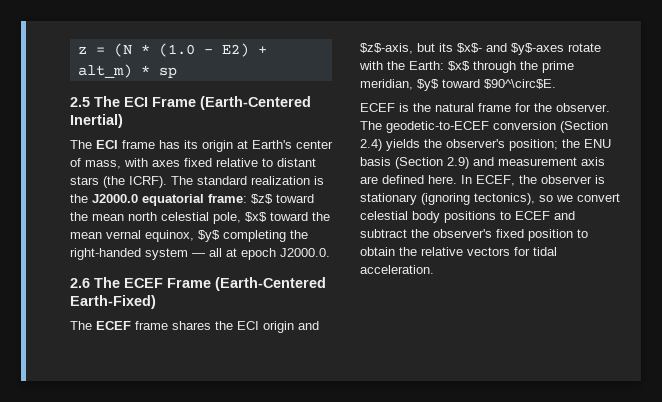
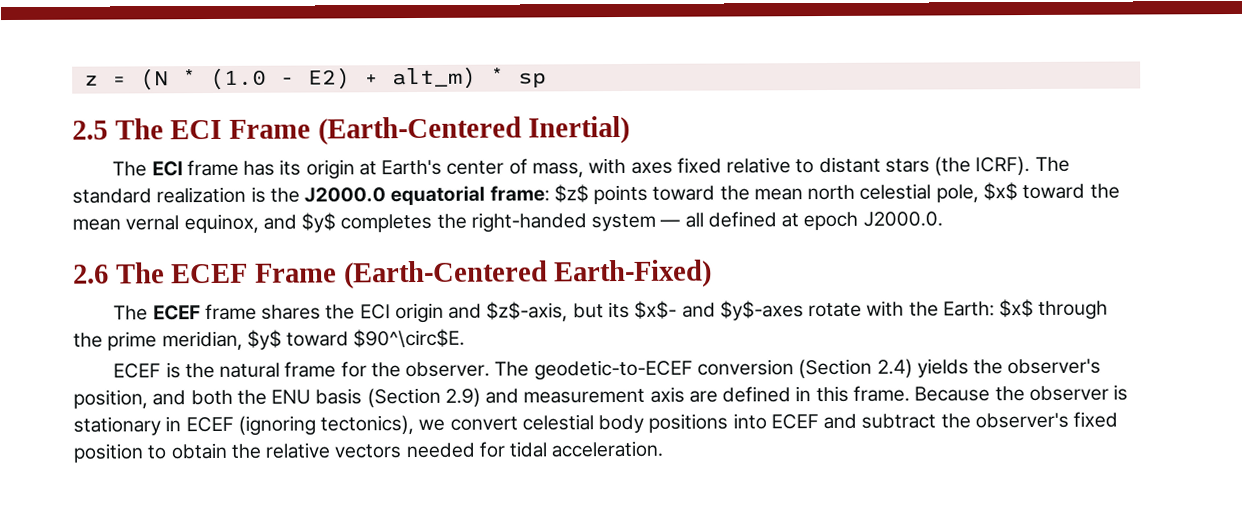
- The standard realization is the J2000.0 equatorial frame: $z$ toward the mean north celestial pole, $x$ toward the mean vernal equinox, $y$ completing the right-handed system — all at epoch J2000.0.
+ The standard realization is the J2000.0 equatorial frame: $z$ points toward the mean north celestial pole, $x$ toward the mean vernal equinox, and $y$ completes the right-handed system — all defined at epoch J2000.0.
- The geodetic-to-ECEF conversion (Section 2.4) yields the observer's position; the ENU basis (Section 2.9) and measurement axis are defined here. In ECEF, the observer is stationary (ignoring tectonics), so we convert celestial body positions to ECEF and subtract the observer's fixed position to obtain the relative vectors for tidal acceleration.
+ The geodetic-to-ECEF conversion (Section 2.4) yields the observer's position, and both the ENU basis (Section 2.9) and measurement axis are defined in this frame. Because the observer is stationary in ECEF (ignoring tectonics), we convert celestial body positions into ECEF and subtract the observer's fixed position to obtain the relative vectors needed for tidal acceleration.

